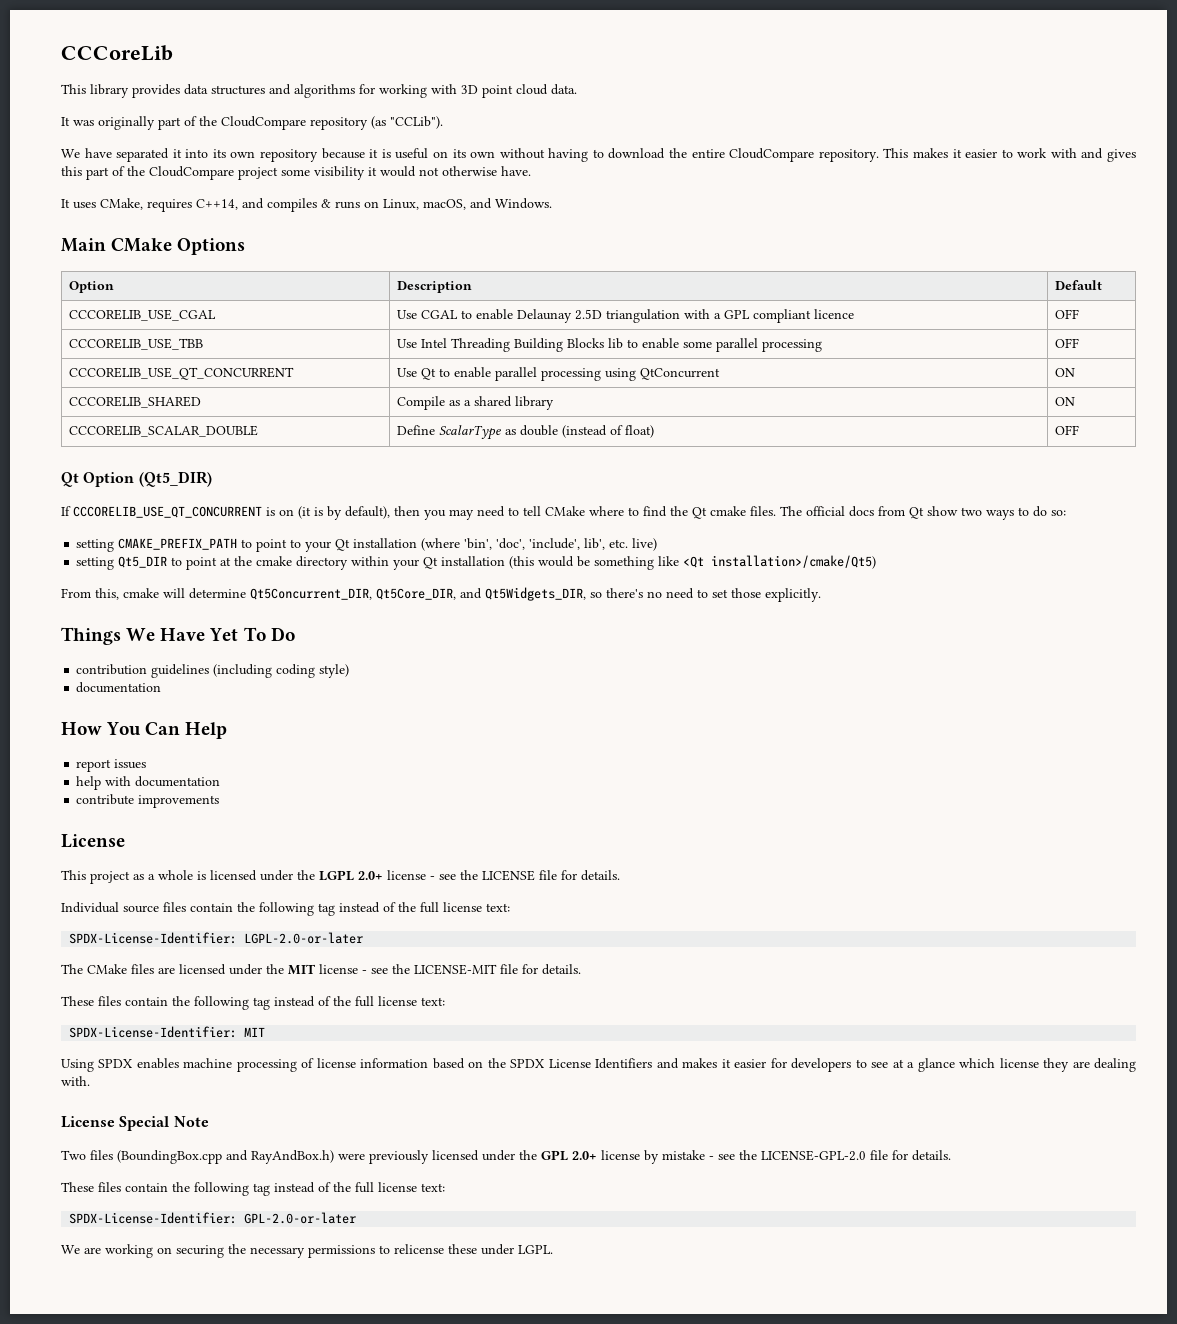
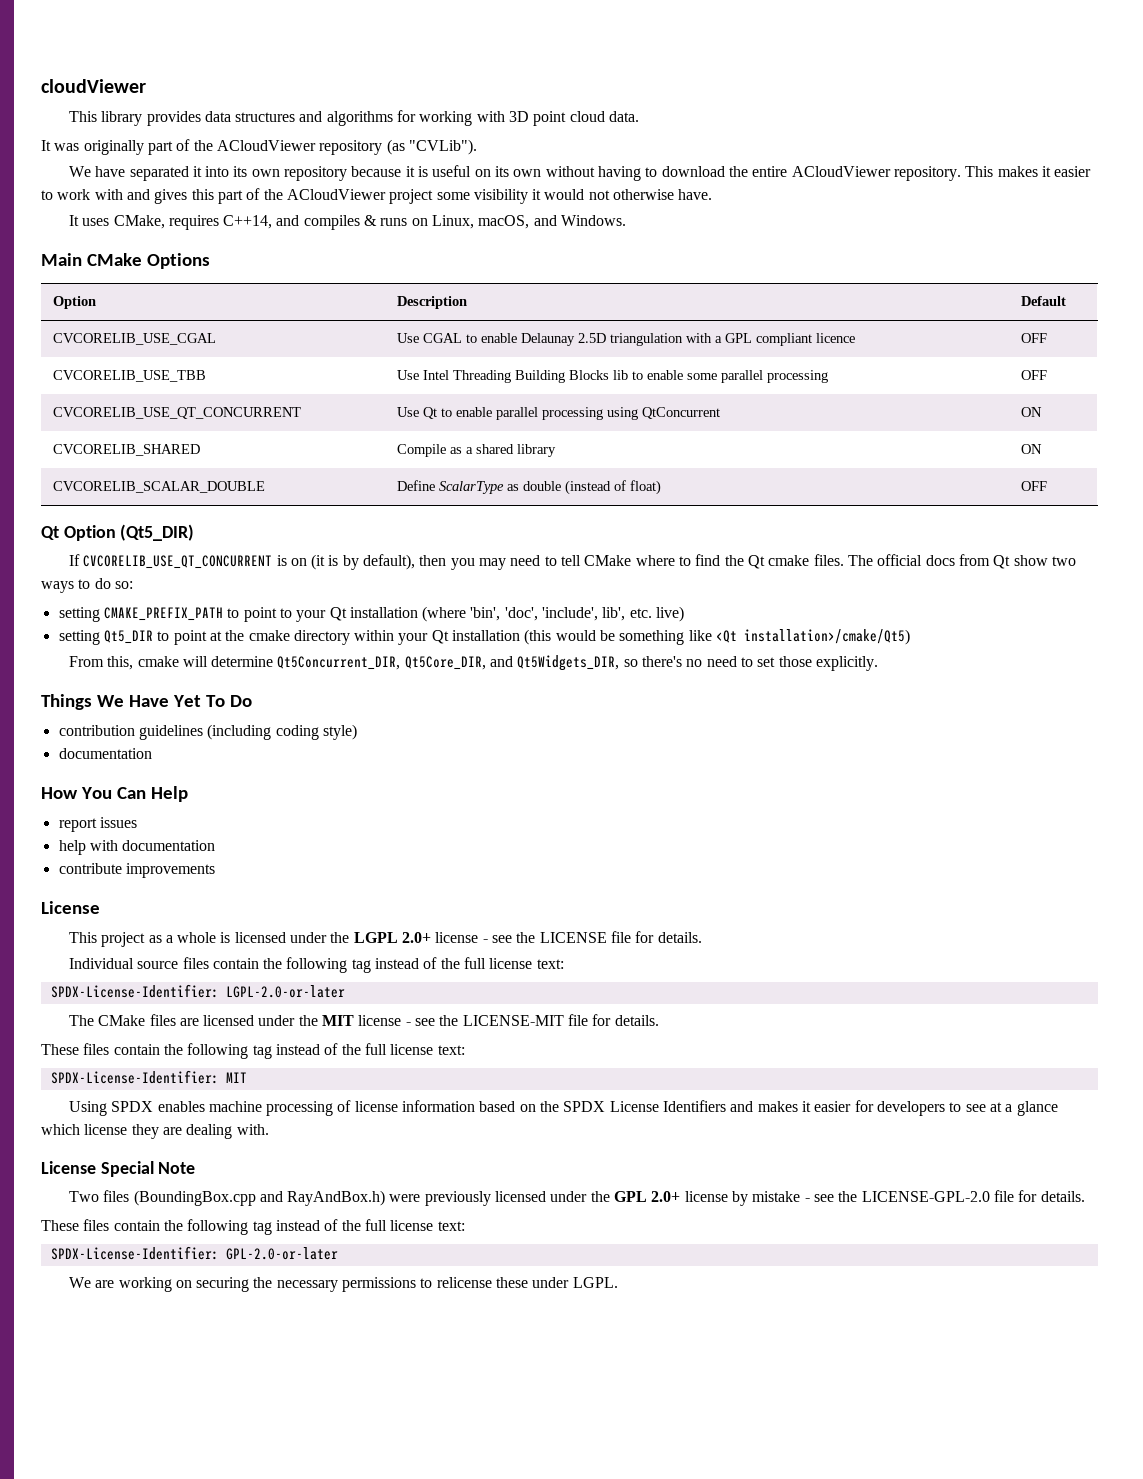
- CCCoreLib
+ cloudViewer
- It was originally part of the CloudCompare repository (as "CCLib").
+ It was originally part of the ACloudViewer repository (as "CVLib").
- We have separated it into its own repository because it is useful on its own without having to download the entire CloudCompare repository.
+ We have separated it into its own repository because it is useful on its own without having to download the entire ACloudViewer repository.
- This makes it easier to work with and gives this part of the CloudCompare project some visibility it would not otherwise have.
+ This makes it easier to work with and gives this part of the ACloudViewer project some visibility it would not otherwise have.
- CCCORELIB_USE_CGAL | Use CGAL to enable Delaunay 2.5D triangulation with a GPL compliant licence | OFF
+ CVCORELIB_USE_CGAL | Use CGAL to enable Delaunay 2.5D triangulation with a GPL compliant licence | OFF
- CCCORELIB_USE_TBB | Use Intel Threading Building Blocks lib to enable some parallel processing | OFF
+ CVCORELIB_USE_TBB | Use Intel Threading Building Blocks lib to enable some parallel processing | OFF
- CCCORELIB_USE_QT_CONCURRENT | Use Qt to enable parallel processing using QtConcurrent | ON
+ CVCORELIB_USE_QT_CONCURRENT | Use Qt to enable parallel processing using QtConcurrent | ON
- CCCORELIB_SHARED | Compile as a shared library | ON
+ CVCORELIB_SHARED | Compile as a shared library | ON
- CCCORELIB_SCALAR_DOUBLE | Define ScalarType as double (instead of float) | OFF
+ CVCORELIB_SCALAR_DOUBLE | Define ScalarType as double (instead of float) | OFF
- If CCCORELIB_USE_QT_CONCURRENT is on (it is by default), then you may need to tell CMake where to find the Qt cmake files.
+ If CVCORELIB_USE_QT_CONCURRENT is on (it is by default), then you may need to tell CMake where to find the Qt cmake files.

